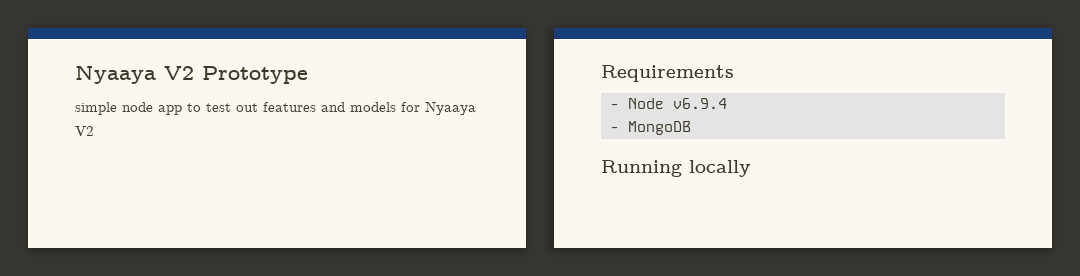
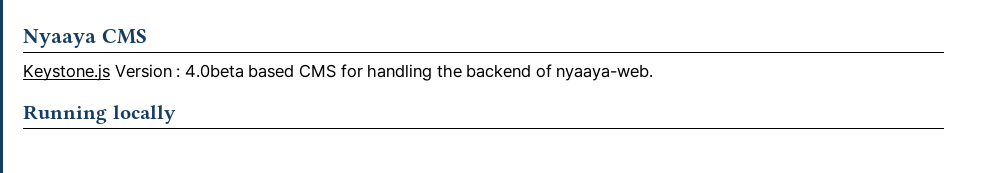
- Nyaaya V2 Prototype
- simple node app to test out features and models for Nyaaya V2
- Requirements
- - Node v6.9.4
- - MongoDB
+ Nyaaya CMS
+ Keystone.js Version : 4.0beta based CMS for handling the backend of nyaaya-web.

